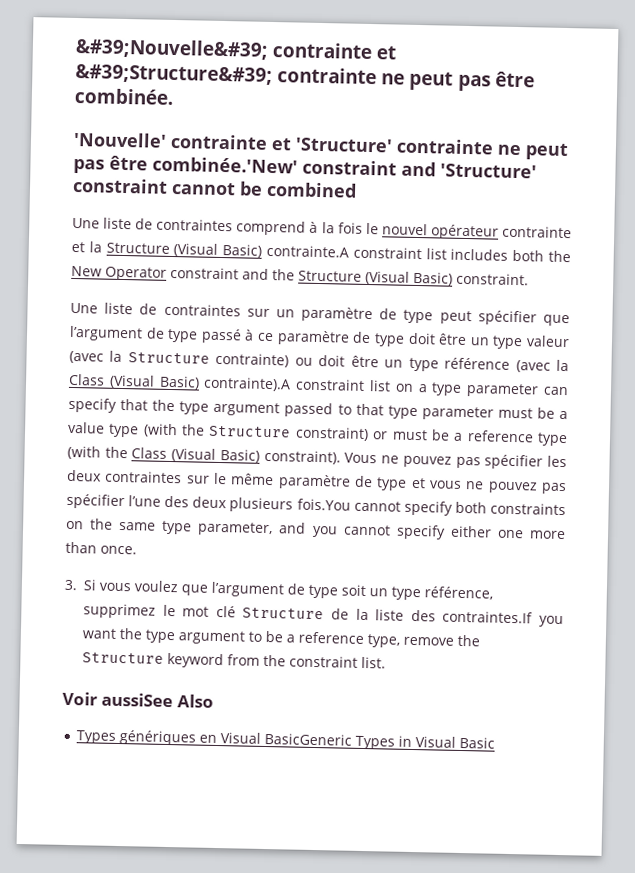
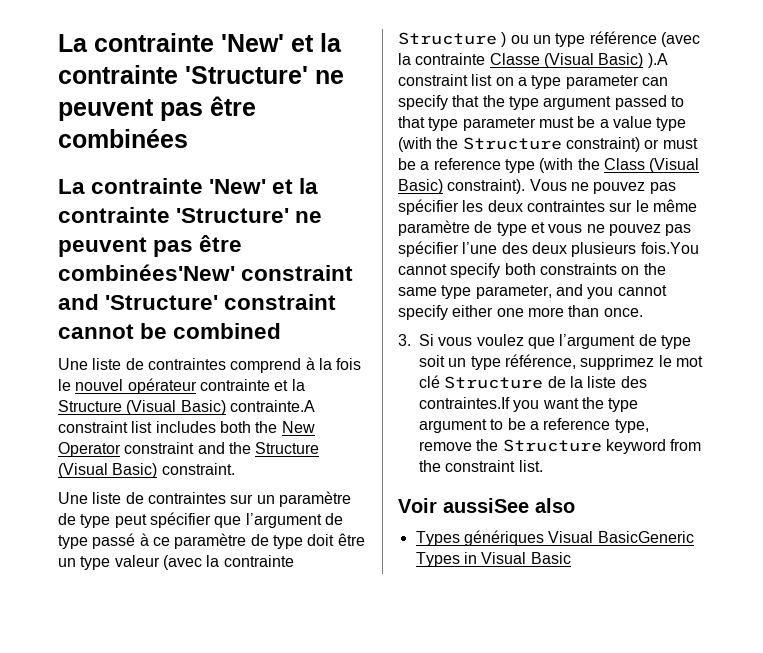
- &#39;Nouvelle&#39; contrainte et &#39;Structure&#39; contrainte ne peut pas être combinée.
- 'Nouvelle' contrainte et 'Structure' contrainte ne peut pas être combinée.'New' constraint and 'Structure' constraint cannot be combined
+ La contrainte 'New' et la contrainte 'Structure' ne peuvent pas être combinées
+ La contrainte 'New' et la contrainte 'Structure' ne peuvent pas être combinées'New' constraint and 'Structure' constraint cannot be combined
- Une liste de contraintes sur un paramètre de type peut spécifier que l’argument de type passé à ce paramètre de type doit être un type valeur (avec la Structure contrainte) ou doit être un type référence (avec la Class (Visual Basic) contrainte).A constraint list on a type parameter can specify that the type argument passed to that type parameter must be a value type (with the Structure constraint) or must be a reference type (with the Class (Visual Basic) constraint).
+ Une liste de contraintes sur un paramètre de type peut spécifier que l’argument de type passé à ce paramètre de type doit être un type valeur (avec la contrainte Structure ) ou un type référence (avec la contrainte Classe (Visual Basic) ).A constraint list on a type parameter can specify that the type argument passed to that type parameter must be a value type (with the Structure constraint) or must be a reference type (with the Class (Visual Basic) constraint).
- Voir aussiSee Also
+ Voir aussiSee also
- Types génériques en Visual BasicGeneric Types in Visual Basic
+ Types génériques Visual BasicGeneric Types in Visual Basic

